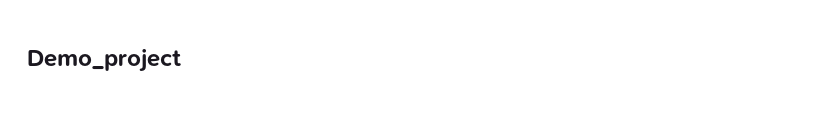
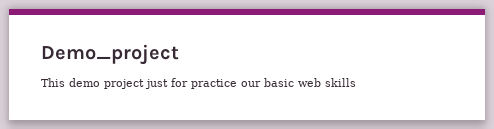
+ This demo project just for practice our basic web skills

